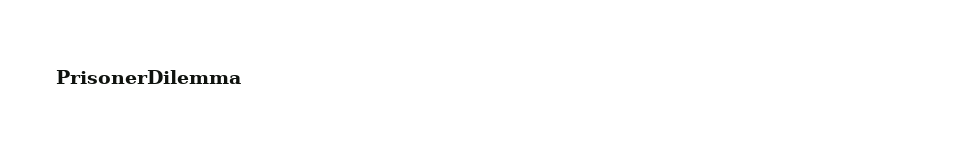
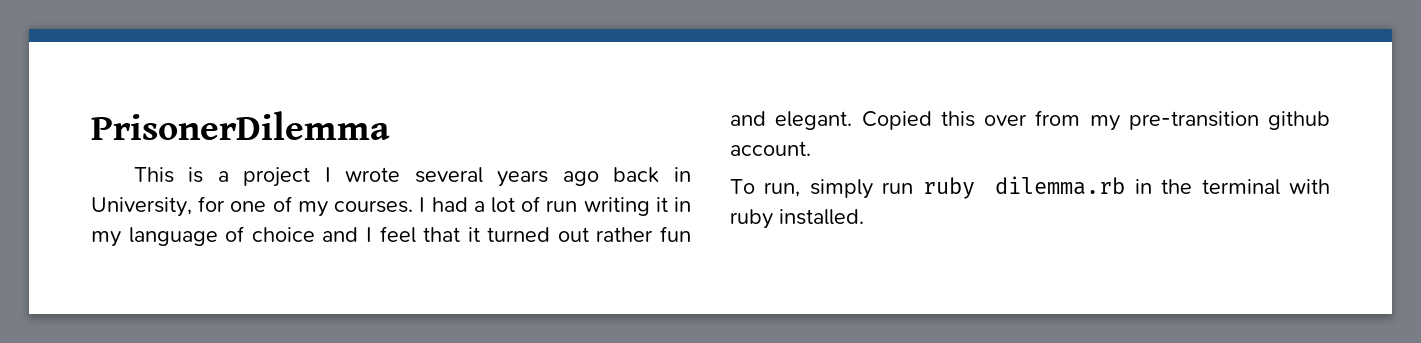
+ This is a project I wrote several years ago back in University, for one of my courses. I had a lot of run writing it in my language of choice and I feel that it turned out rather fun and elegant. Copied this over from my pre-transition github account.
+ To run, simply run ruby dilemma.rb in the terminal with ruby installed.

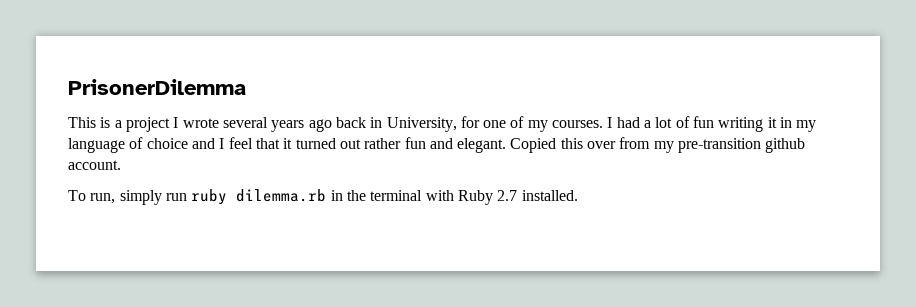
- I had a lot of run writing it in my language of choice and I feel that it turned out rather fun and elegant.
+ I had a lot of fun writing it in my language of choice and I feel that it turned out rather fun and elegant.
- To run, simply run ruby dilemma.rb in the terminal with ruby installed.
+ To run, simply run ruby dilemma.rb in the terminal with Ruby 2.7 installed.

